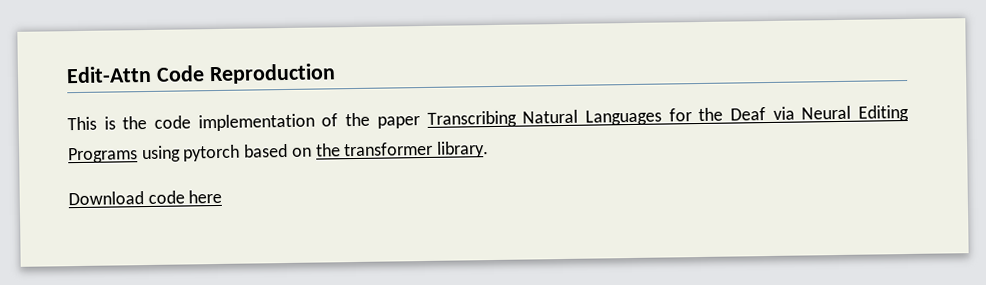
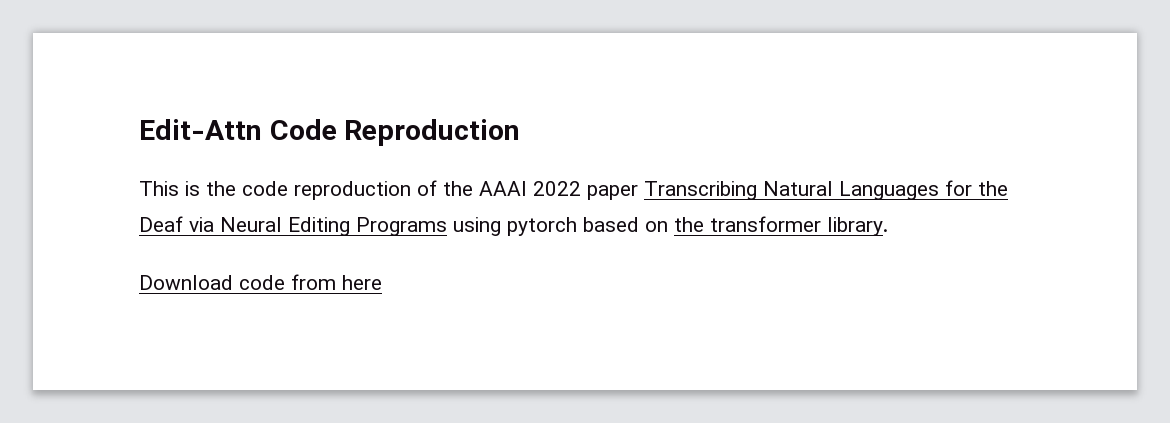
- This is the code implementation of the paper Transcribing Natural Languages for the Deaf via Neural Editing Programs using pytorch based on the transformer library.
+ This is the code reproduction of the AAAI 2022 paper Transcribing Natural Languages for the Deaf via Neural Editing Programs using pytorch based on the transformer library.
- Download code here
+ Download code from here

